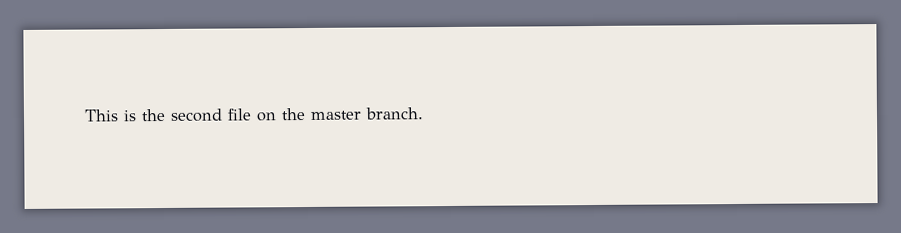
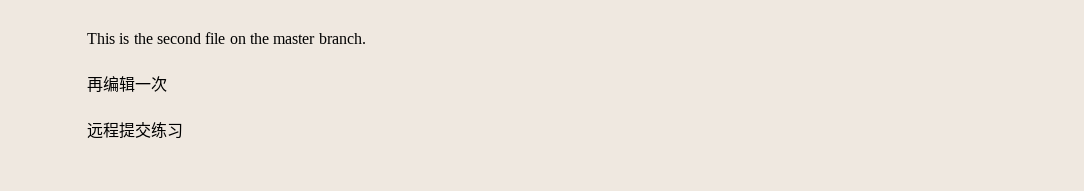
+ 再编辑一次
+ 远程提交练习

